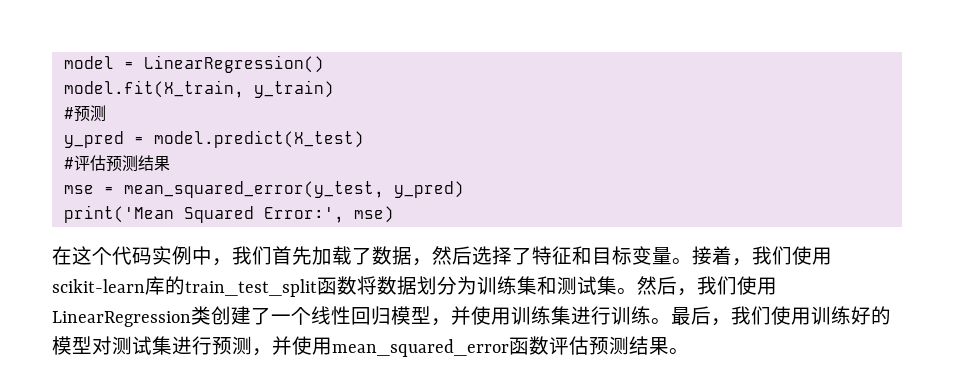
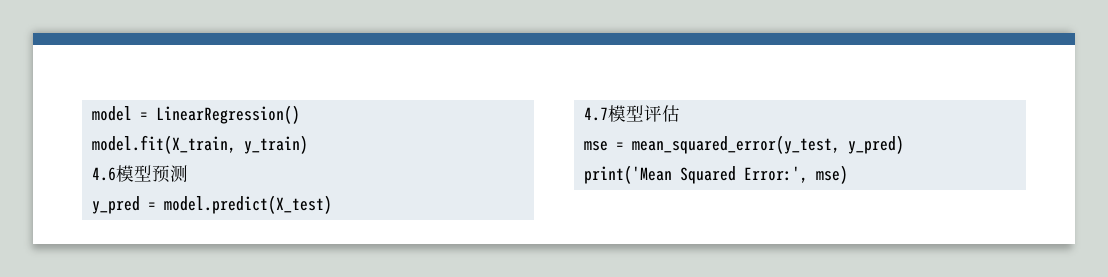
- #预测
+ 4.6模型预测
- #评估预测结果
+ 4.7模型评估
- 在这个代码实例中，我们首先加载了数据，然后选择了特征和目标变量。接着，我们使用scikit-learn库的train_test_split函数将数据划分为训练集和测试集。然后，我们使用LinearRegression类创建了一个线性回归模型，并使用训练集进行训练。最后，我们使用训练好的模型对测试集进行预测，并使用mean_squared_error函数评估预测结果。

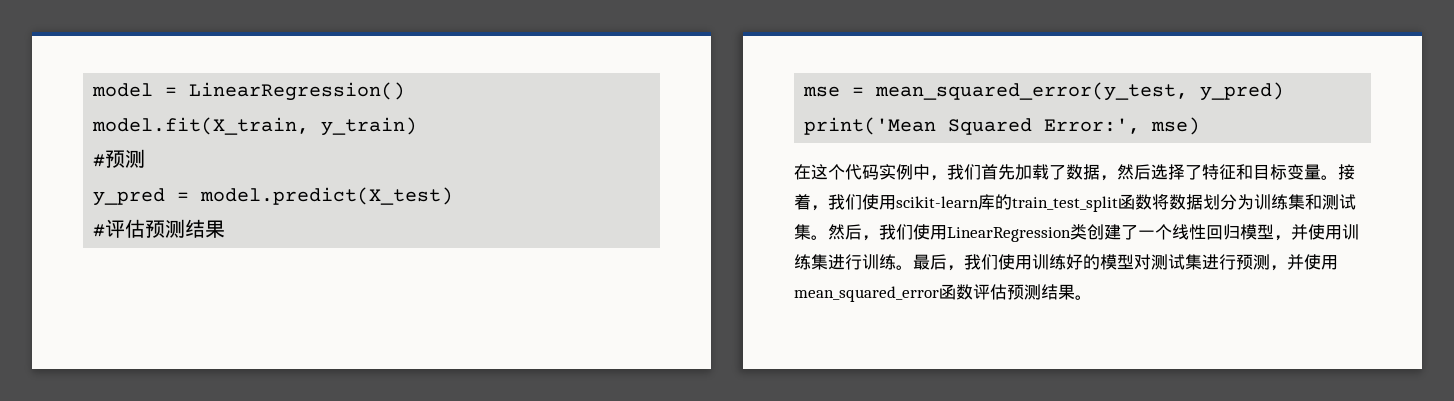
- 4.6模型预测
+ #预测
- 4.7模型评估
+ #评估预测结果
+ 在这个代码实例中，我们首先加载了数据，然后选择了特征和目标变量。接着，我们使用scikit-learn库的train_test_split函数将数据划分为训练集和测试集。然后，我们使用LinearRegression类创建了一个线性回归模型，并使用训练集进行训练。最后，我们使用训练好的模型对测试集进行预测，并使用mean_squared_error函数评估预测结果。

